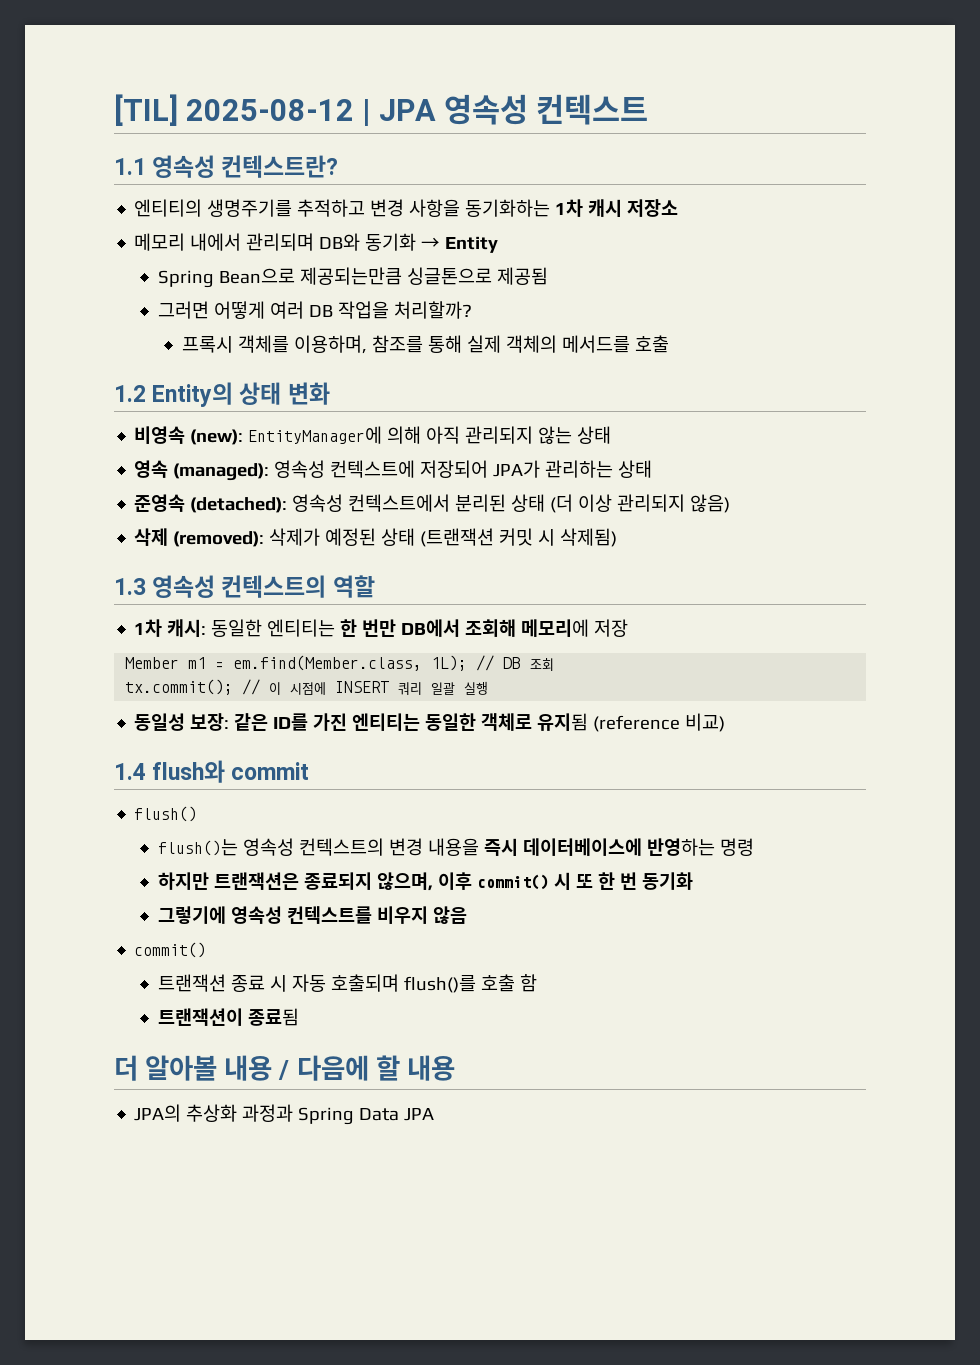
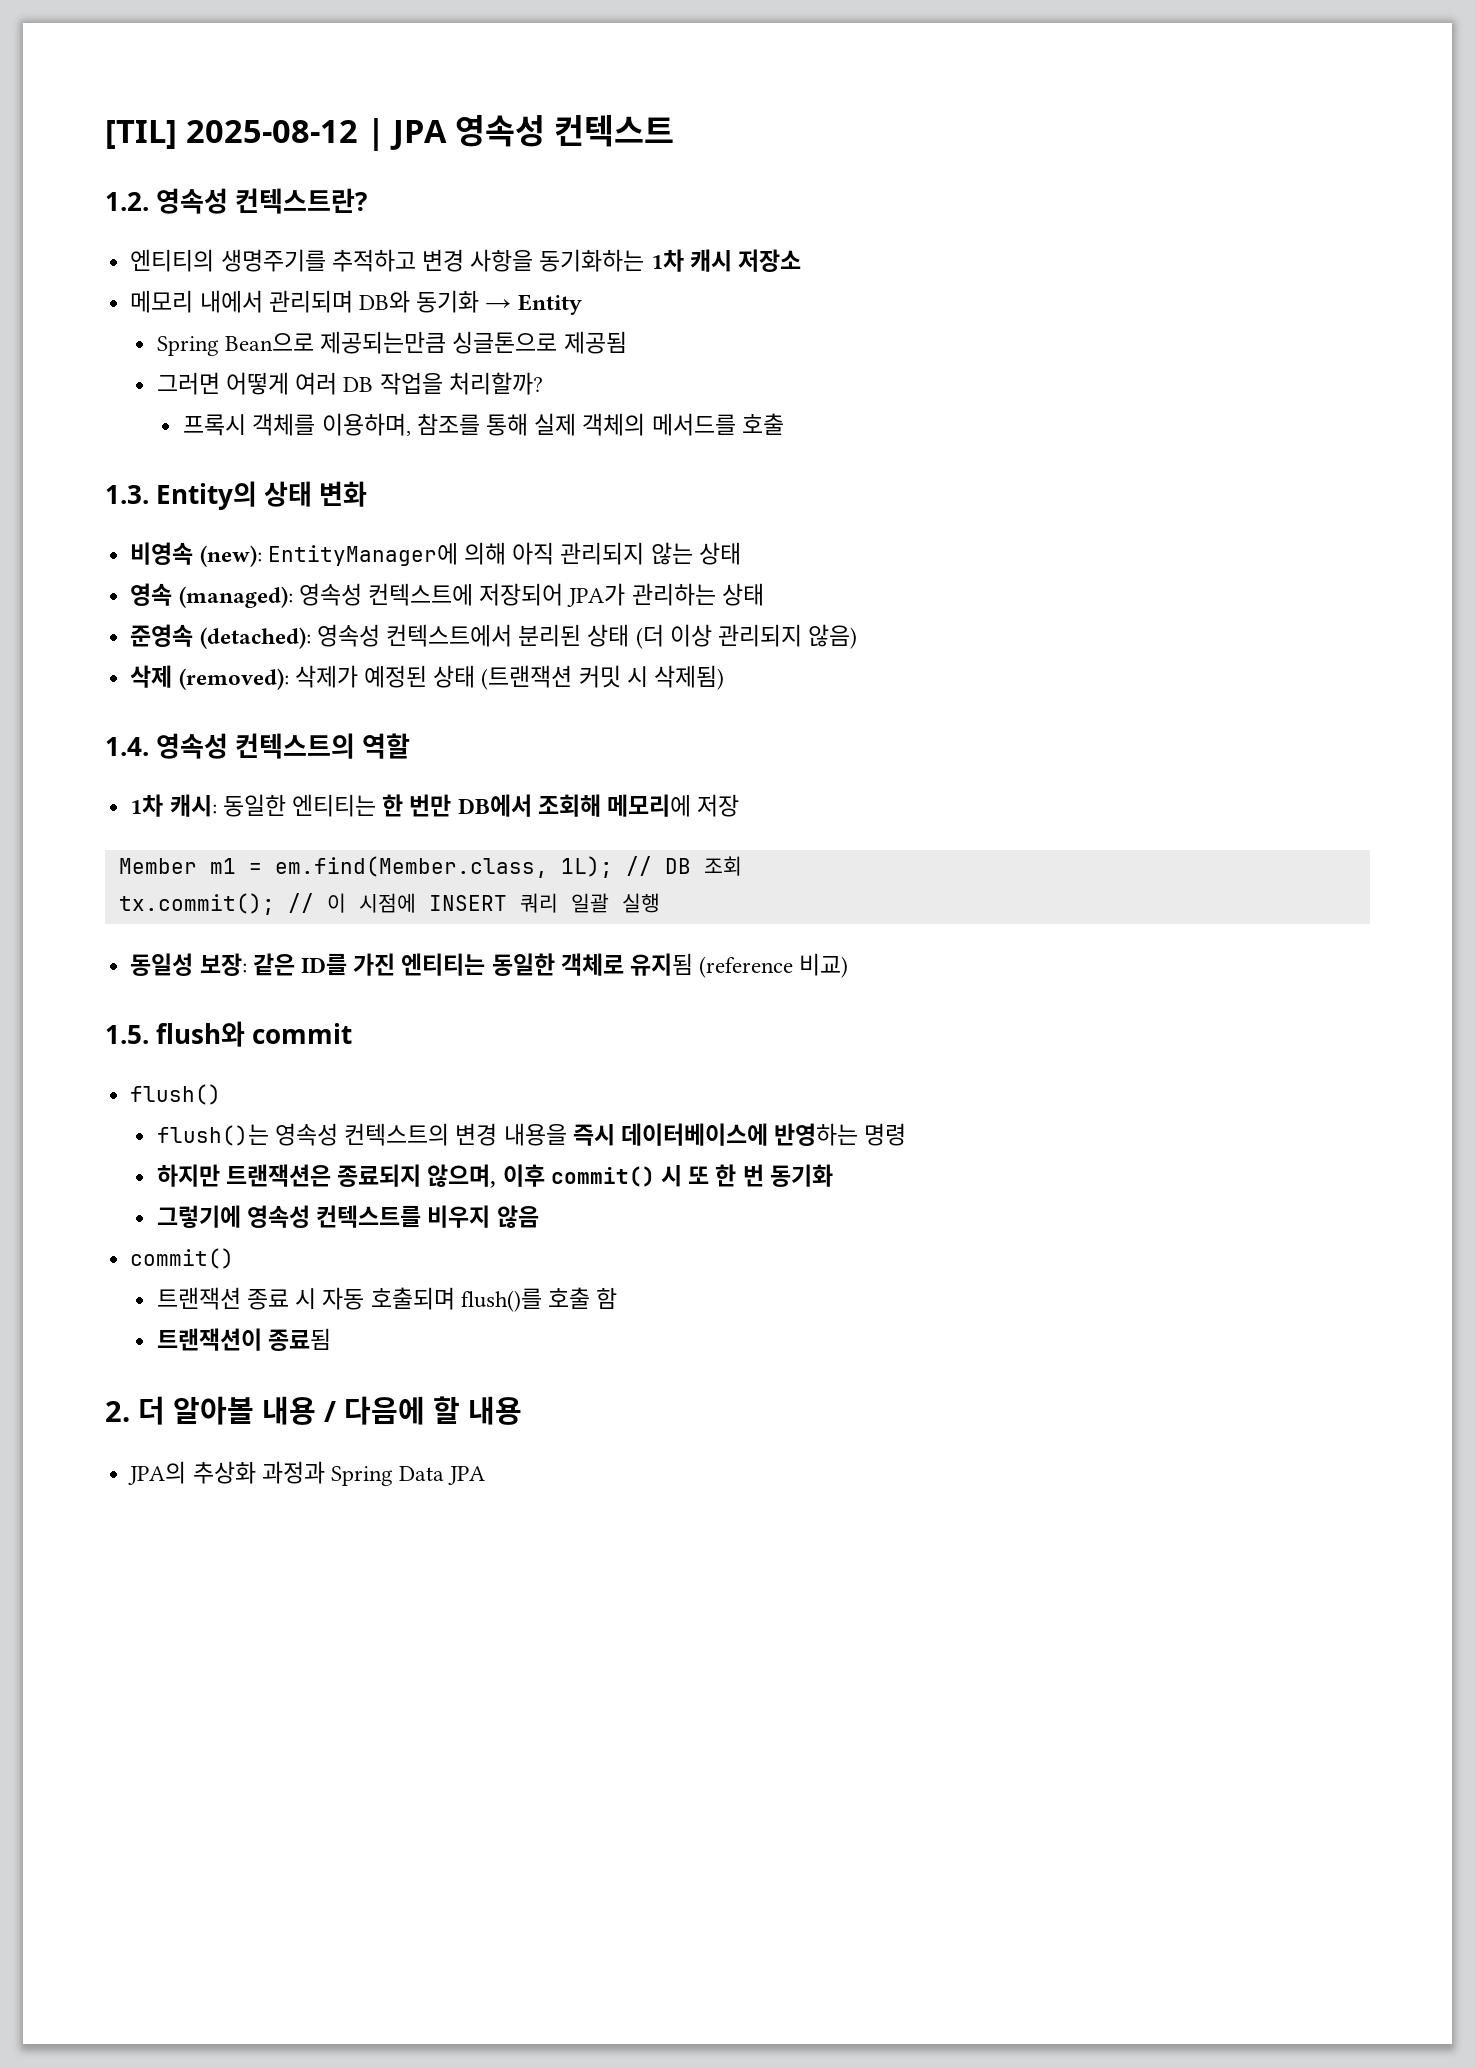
- 1.1 영속성 컨텍스트란?
+ 1.2. 영속성 컨텍스트란?
- 1.2 Entity의 상태 변화
+ 1.3. Entity의 상태 변화
- 1.3 영속성 컨텍스트의 역할
+ 1.4. 영속성 컨텍스트의 역할
- 1.4 flush와 commit
+ 1.5. flush와 commit
- 더 알아볼 내용 / 다음에 할 내용
+ 2. 더 알아볼 내용 / 다음에 할 내용

